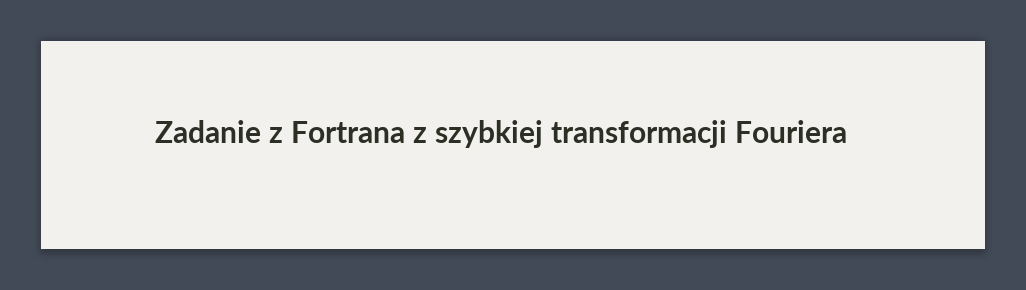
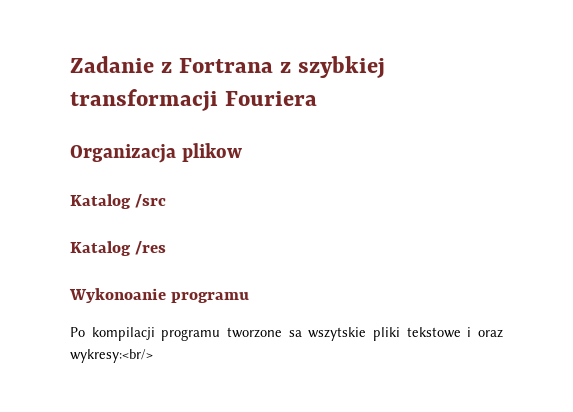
+ Organizacja plikow
+ Katalog /src
+ Katalog /res
+ Wykonoanie programu
+ Po kompilacji programu tworzone sa wszytskie pliki tekstowe i oraz wykresy:<br/>

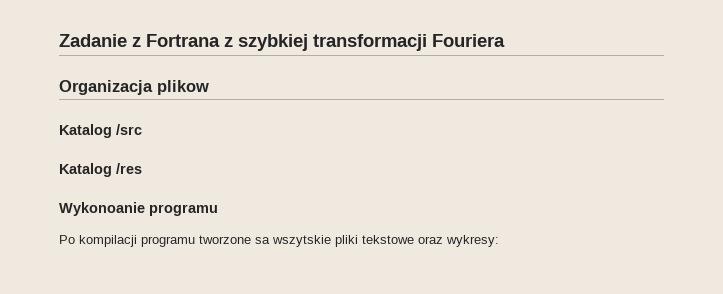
- Po kompilacji programu tworzone sa wszytskie pliki tekstowe i oraz wykresy:<br/>
+ Po kompilacji programu tworzone sa wszytskie pliki tekstowe oraz wykresy:

